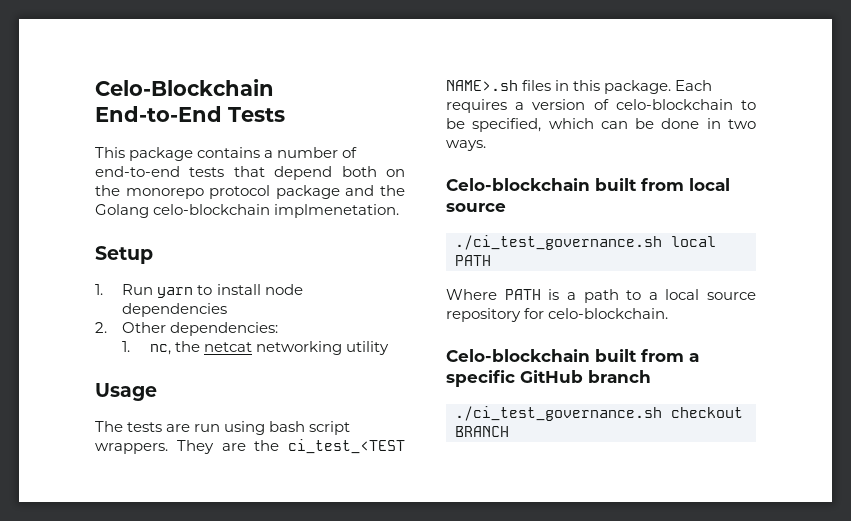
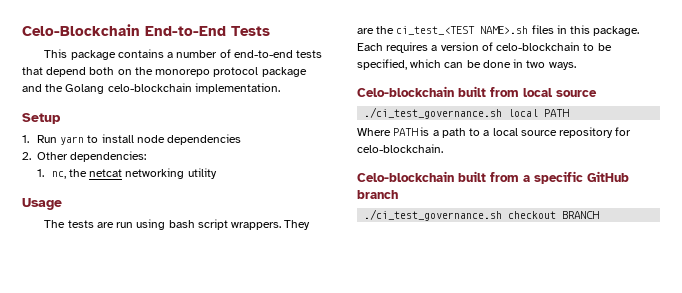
- This package contains a number of end-to-end tests that depend both on the monorepo protocol package and the Golang celo-blockchain implmenetation.
+ This package contains a number of end-to-end tests that depend both on the monorepo protocol package and the Golang celo-blockchain implementation.

